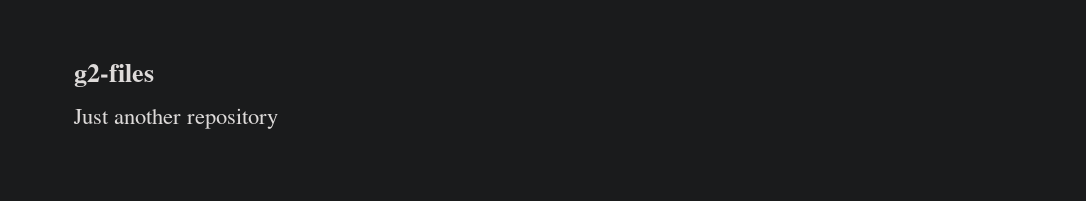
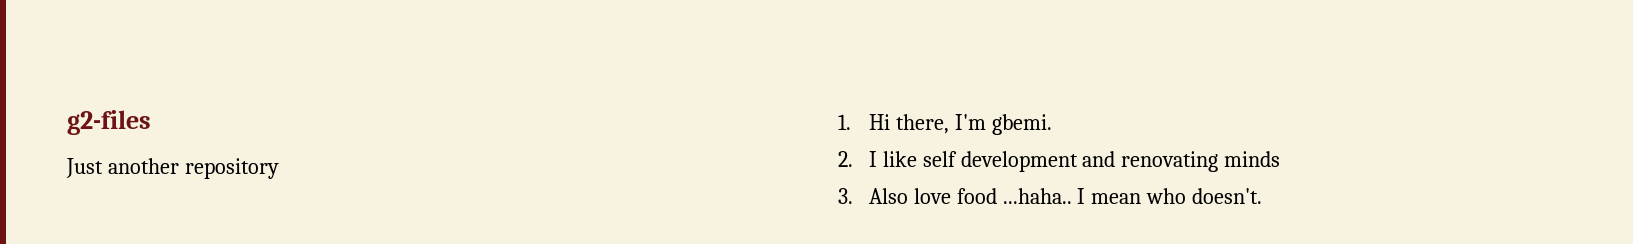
+ 1. Hi there, I'm gbemi.
+ 2. I like self development and renovating minds
+ 3. Also love food ...haha.. I mean who doesn't.

